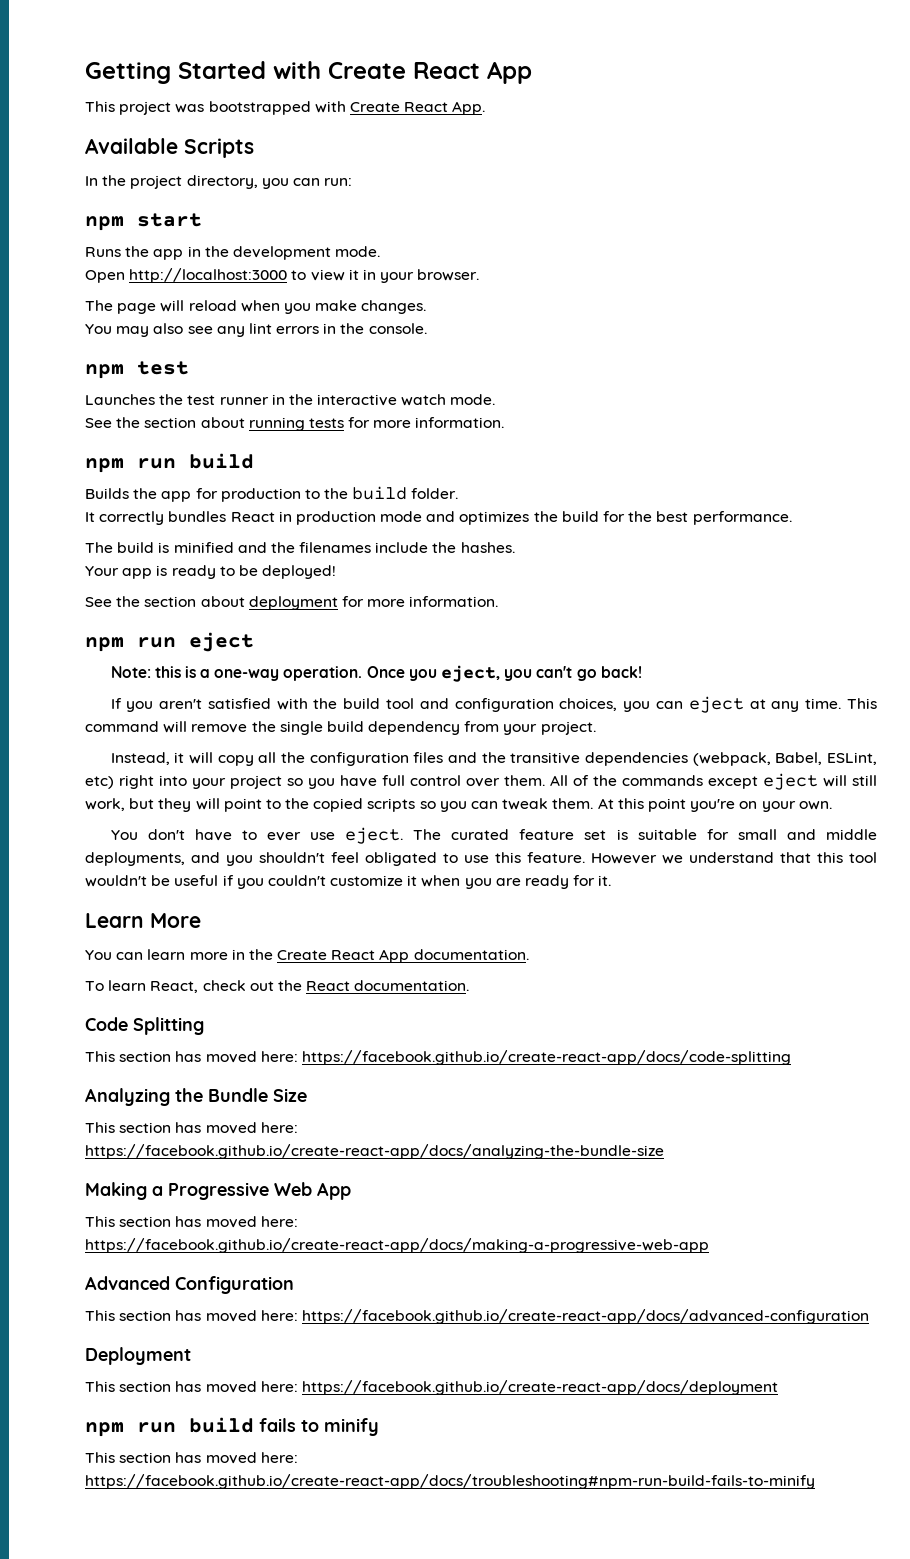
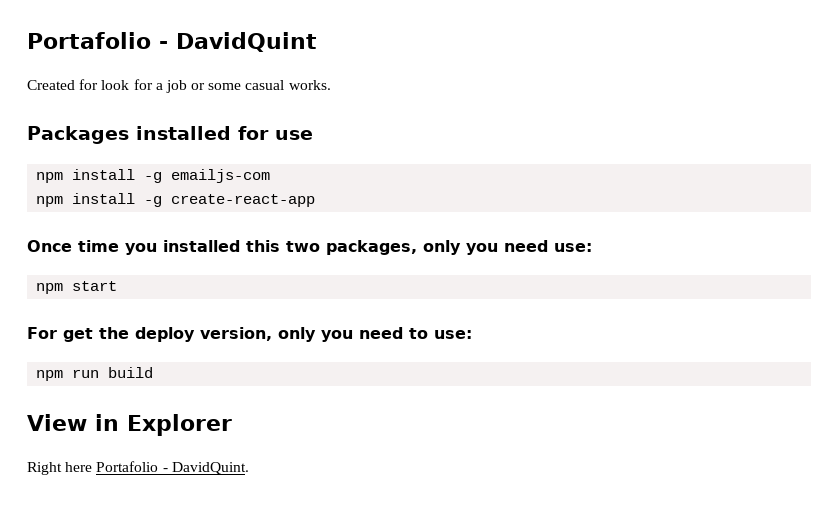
- Getting Started with Create React App
- This project was bootstrapped with Create React App.
- Available Scripts
- In the project directory, you can run:
+ Portafolio - DavidQuint
+ Created for look for a job or some casual works.
+ Packages installed for use
+ npm install -g emailjs-com
+ npm install -g create-react-app
+ Once time you installed this two packages, only you need use:
  npm start
- Runs the app in the development mode.
- Open http://localhost:3000 to view it in your browser.
- The page will reload when you make changes.
- You may also see any lint errors in the console.
- npm test
- Launches the test runner in the interactive watch mode.
- See the section about running tests for more information.
+ For get the deploy version, only you need to use:
  npm run build
- Builds the app for production to the build folder.
- It correctly bundles React in production mode and optimizes the build for the best performance.
- The build is minified and the filenames include the hashes.
- Your app is ready to be deployed!
- See the section about deployment for more information.
- npm run eject
- Note: this is a one-way operation. Once you eject, you can't go back!
- If you aren't satisfied with the build tool and configuration choices, you can eject at any time. This command will remove the single build dependency from your project.
- Instead, it will copy all the configuration files and the transitive dependencies (webpack, Babel, ESLint, etc) right into your project so you have full control over them. All of the commands except eject will still work, but they will point to the copied scripts so you can tweak them. At this point you're on your own.
- You don't have to ever use eject. The curated feature set is suitable for small and middle deployments, and you shouldn't feel obligated to use this feature. However we understand that this tool wouldn't be useful if you couldn't customize it when you are ready for it.
- Learn More
- You can learn more in the Create React App documentation.
- To learn React, check out the React documentation.
- Code Splitting
- This section has moved here: https://facebook.github.io/create-react-app/docs/code-splitting
- Analyzing the Bundle Size
- This section has moved here: https://facebook.github.io/create-react-app/docs/analyzing-the-bundle-size
- Making a Progressive Web App
- This section has moved here: https://facebook.github.io/create-react-app/docs/making-a-progressive-web-app
- Advanced Configuration
- This section has moved here: https://facebook.github.io/create-react-app/docs/advanced-configuration
- Deployment
- This section has moved here: https://facebook.github.io/create-react-app/docs/deployment
- npm run build fails to minify
- This section has moved here: https://facebook.github.io/create-react-app/docs/troubleshooting#npm-run-build-fails-to-minify
+ View in Explorer
+ Right here Portafolio - DavidQuint.

